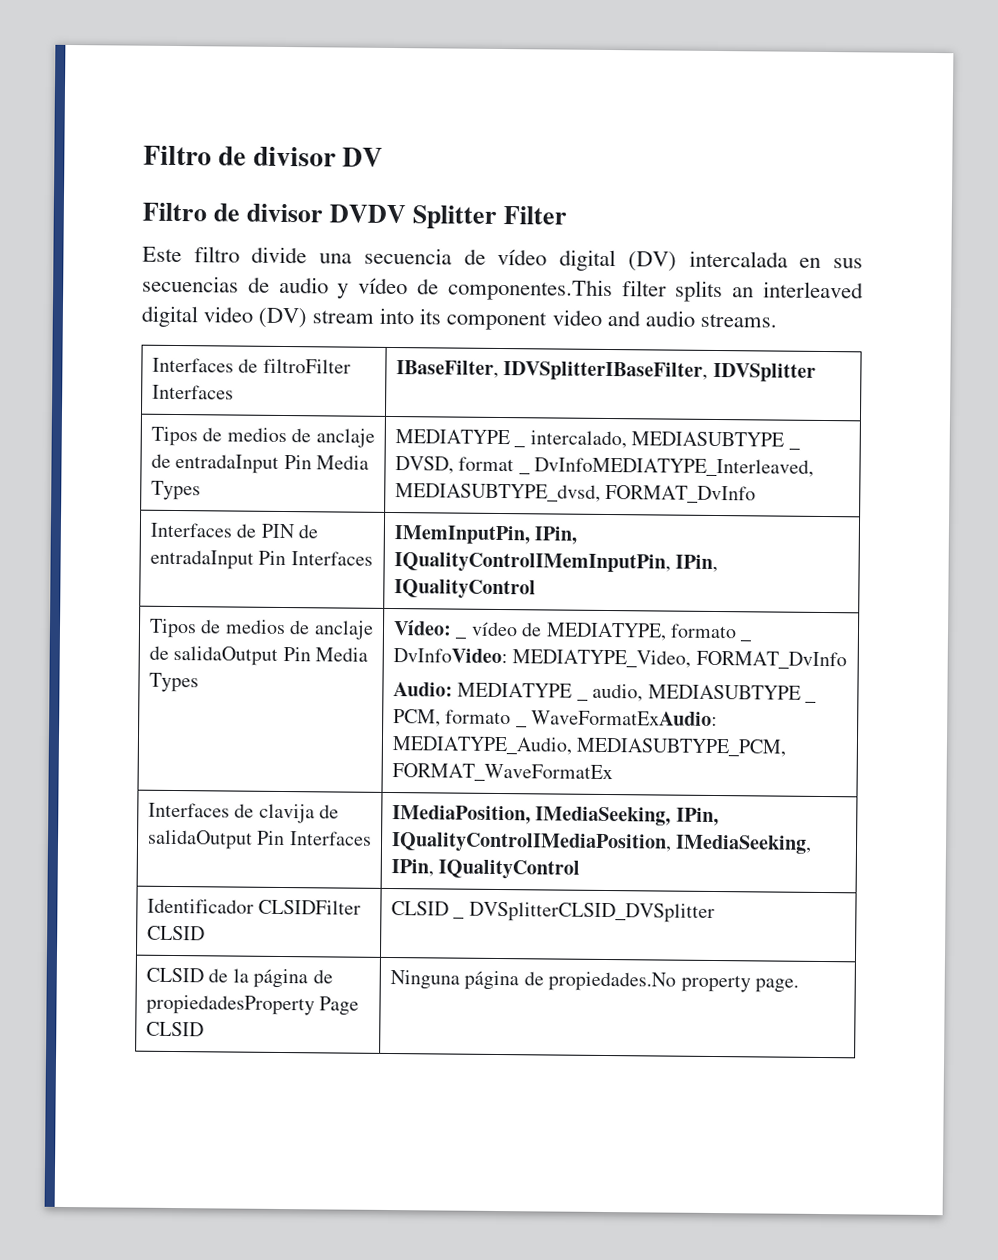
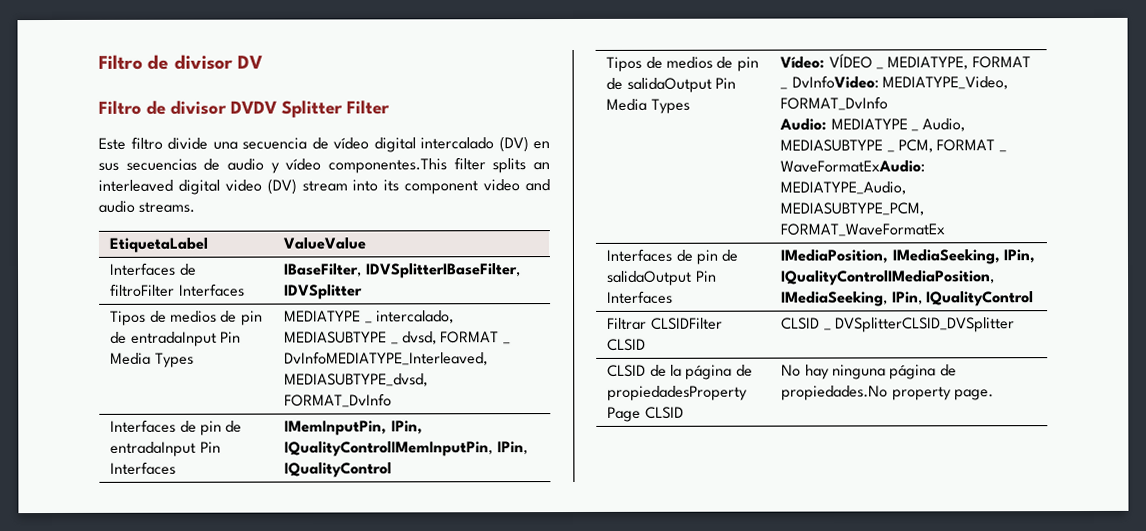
- Este filtro divide una secuencia de vídeo digital (DV) intercalada en sus secuencias de audio y vídeo de componentes.This filter splits an interleaved digital video (DV) stream into its component video and audio streams.
+ Este filtro divide una secuencia de vídeo digital intercalado (DV) en sus secuencias de audio y vídeo componentes.This filter splits an interleaved digital video (DV) stream into its component video and audio streams.
+ EtiquetaLabel | ValueValue
- Tipos de medios de anclaje de entradaInput Pin Media Types | MEDIATYPE _ intercalado, MEDIASUBTYPE _ DVSD, format _ DvInfoMEDIATYPE_Interleaved, MEDIASUBTYPE_dvsd, FORMAT_DvInfo
+ Tipos de medios de pin de entradaInput Pin Media Types | MEDIATYPE _ intercalado, MEDIASUBTYPE _ dvsd, FORMAT _ DvInfoMEDIATYPE_Interleaved, MEDIASUBTYPE_dvsd, FORMAT_DvInfo
- Interfaces de PIN de entradaInput Pin Interfaces | IMemInputPin, IPin, IQualityControlIMemInputPin, IPin, IQualityControl
+ Interfaces de pin de entradaInput Pin Interfaces | IMemInputPin, IPin, IQualityControlIMemInputPin, IPin, IQualityControl
- Tipos de medios de anclaje de salidaOutput Pin Media Types | Vídeo: _ vídeo de MEDIATYPE, formato _ DvInfoVideo: MEDIATYPE_Video, FORMAT_DvInfo
- Audio: MEDIATYPE _ audio, MEDIASUBTYPE _ PCM, formato _ WaveFormatExAudio: MEDIATYPE_Audio, MEDIASUBTYPE_PCM, FORMAT_WaveFormatEx
+ Tipos de medios de pin de salidaOutput Pin Media Types | Vídeo: VÍDEO _ MEDIATYPE, FORMAT _ DvInfoVideo: MEDIATYPE_Video, FORMAT_DvInfo
+ Audio: MEDIATYPE _ Audio, MEDIASUBTYPE _ PCM, FORMAT _ WaveFormatExAudio: MEDIATYPE_Audio, MEDIASUBTYPE_PCM, FORMAT_WaveFormatEx
- Interfaces de clavija de salidaOutput Pin Interfaces | IMediaPosition, IMediaSeeking, IPin, IQualityControlIMediaPosition, IMediaSeeking, IPin, IQualityControl
+ Interfaces de pin de salidaOutput Pin Interfaces | IMediaPosition, IMediaSeeking, IPin, IQualityControlIMediaPosition, IMediaSeeking, IPin, IQualityControl
- Identificador CLSIDFilter CLSID | CLSID _ DVSplitterCLSID_DVSplitter
+ Filtrar CLSIDFilter CLSID | CLSID _ DVSplitterCLSID_DVSplitter
- CLSID de la página de propiedadesProperty Page CLSID | Ninguna página de propiedades.No property page.
+ CLSID de la página de propiedadesProperty Page CLSID | No hay ninguna página de propiedades.No property page.

